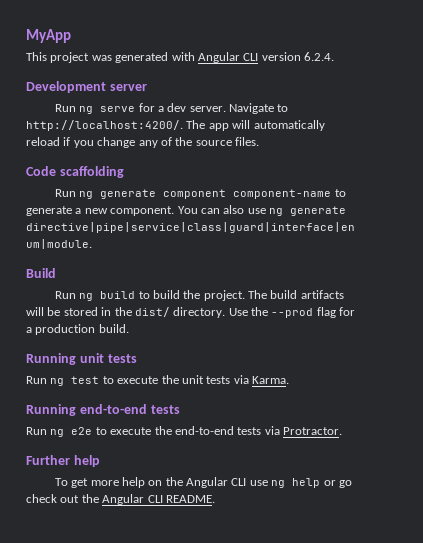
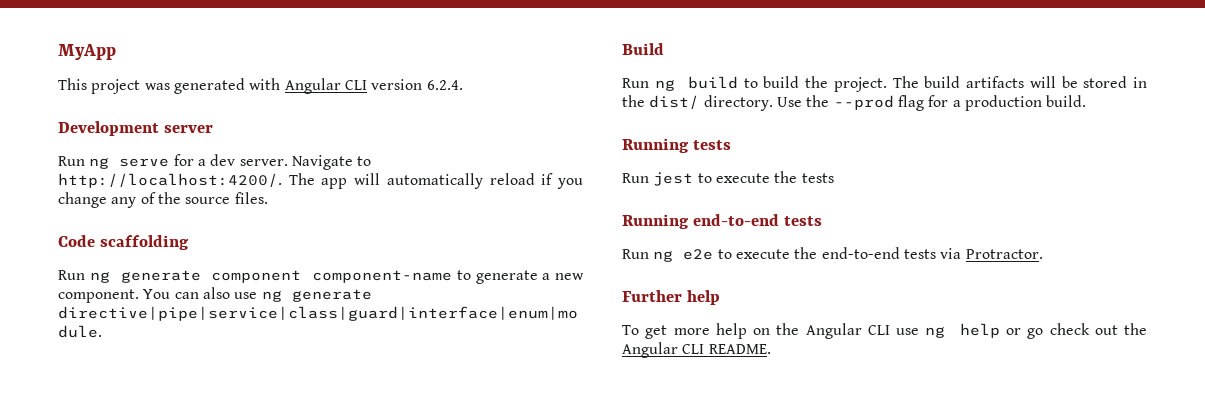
- Running unit tests
- Run ng test to execute the unit tests via Karma.
+ Running tests
+ Run jest to execute the tests

